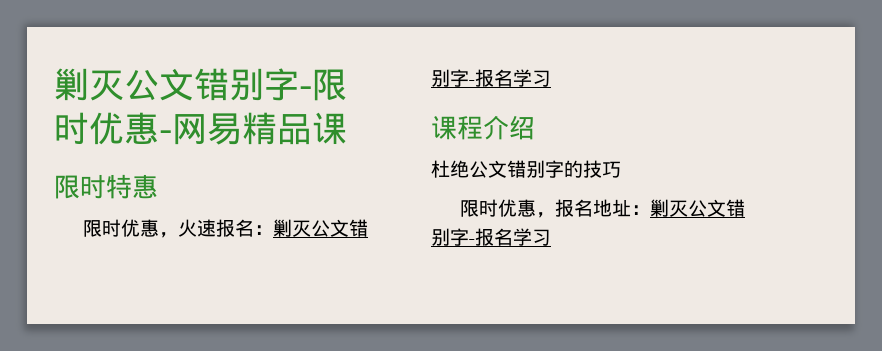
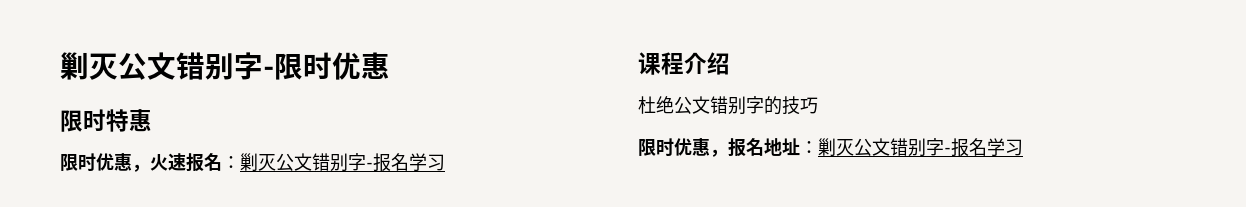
- 剿灭公文错别字-限时优惠-网易精品课
+ 剿灭公文错别字-限时优惠

